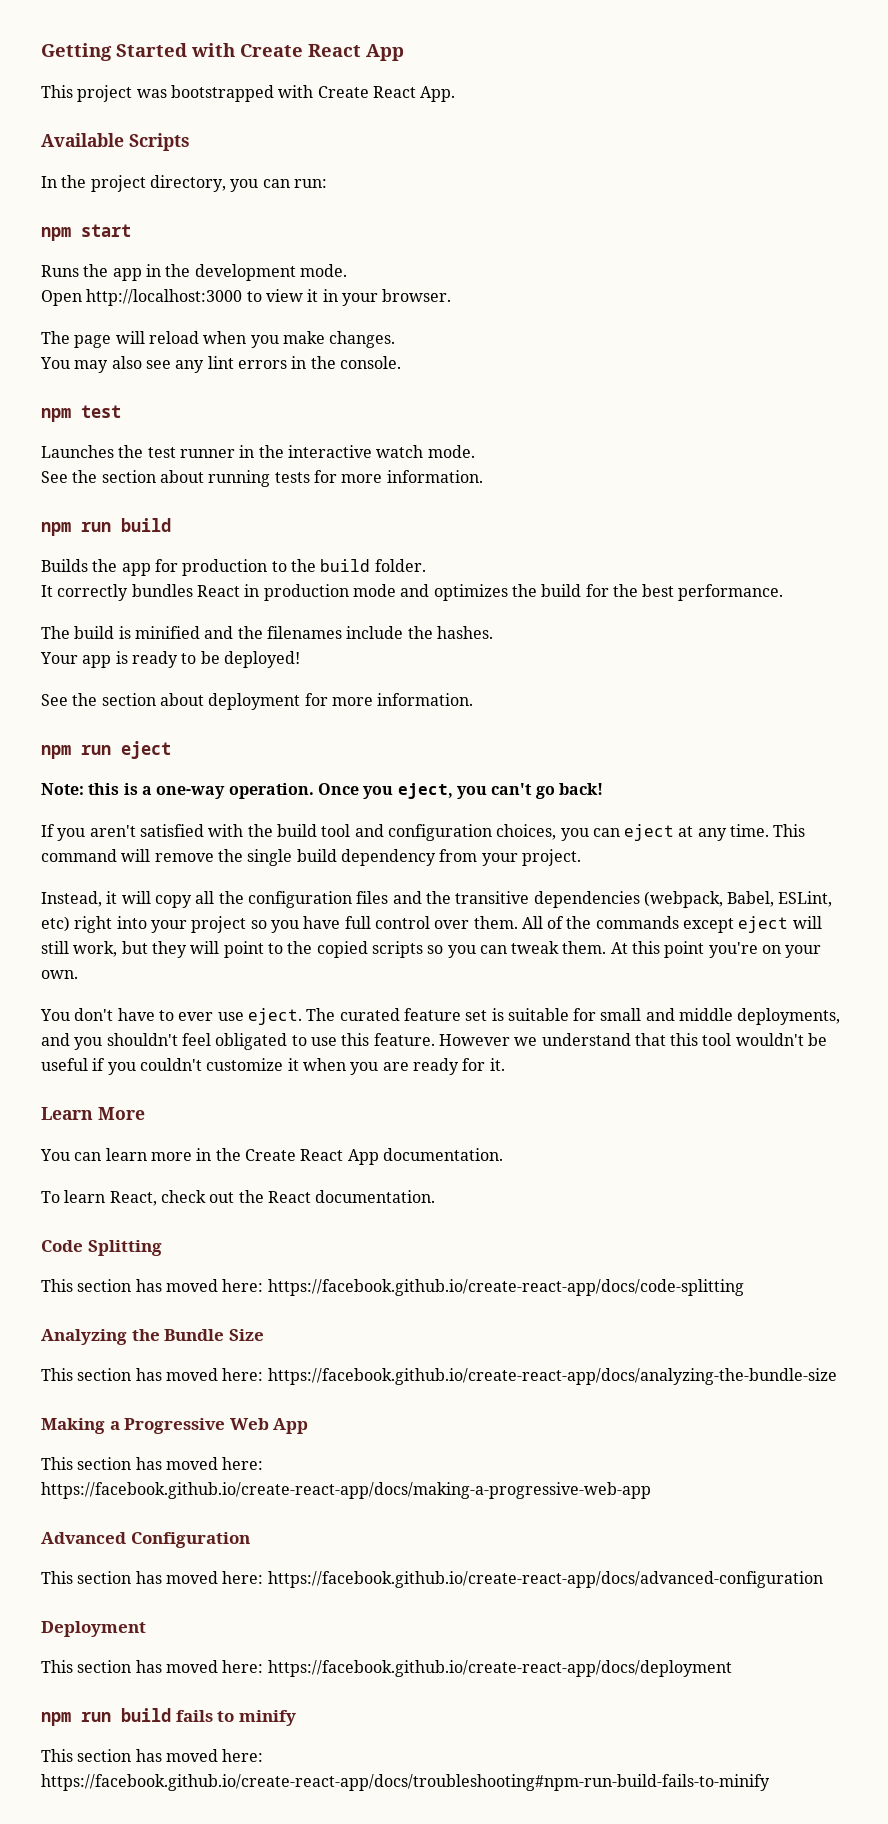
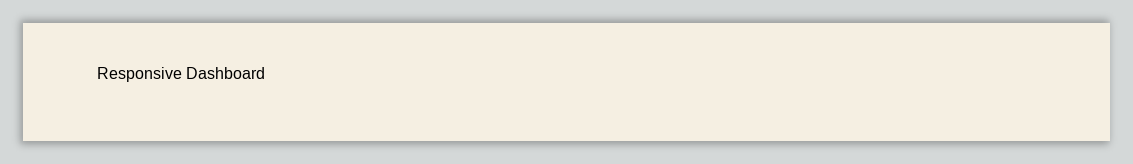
- Getting Started with Create React App
- This project was bootstrapped with Create React App.
- Available Scripts
- In the project directory, you can run:
- npm start
- Runs the app in the development mode.
- Open http://localhost:3000 to view it in your browser.
- The page will reload when you make changes.
- You may also see any lint errors in the console.
- npm test
- Launches the test runner in the interactive watch mode.
- See the section about running tests for more information.
- npm run build
- Builds the app for production to the build folder.
- It correctly bundles React in production mode and optimizes the build for the best performance.
- The build is minified and the filenames include the hashes.
- Your app is ready to be deployed!
- See the section about deployment for more information.
- npm run eject
- Note: this is a one-way operation. Once you eject, you can't go back!
- If you aren't satisfied with the build tool and configuration choices, you can eject at any time. This command will remove the single build dependency from your project.
- Instead, it will copy all the configuration files and the transitive dependencies (webpack, Babel, ESLint, etc) right into your project so you have full control over them. All of the commands except eject will still work, but they will point to the copied scripts so you can tweak them. At this point you're on your own.
- You don't have to ever use eject. The curated feature set is suitable for small and middle deployments, and you shouldn't feel obligated to use this feature. However we understand that this tool wouldn't be useful if you couldn't customize it when you are ready for it.
- Learn More
- You can learn more in the Create React App documentation.
- To learn React, check out the React documentation.
- Code Splitting
- This section has moved here: https://facebook.github.io/create-react-app/docs/code-splitting
- Analyzing the Bundle Size
- This section has moved here: https://facebook.github.io/create-react-app/docs/analyzing-the-bundle-size
- Making a Progressive Web App
- This section has moved here: https://facebook.github.io/create-react-app/docs/making-a-progressive-web-app
- Advanced Configuration
- This section has moved here: https://facebook.github.io/create-react-app/docs/advanced-configuration
- Deployment
- This section has moved here: https://facebook.github.io/create-react-app/docs/deployment
- npm run build fails to minify
- This section has moved here: https://facebook.github.io/create-react-app/docs/troubleshooting#npm-run-build-fails-to-minify
+ Responsive Dashboard

